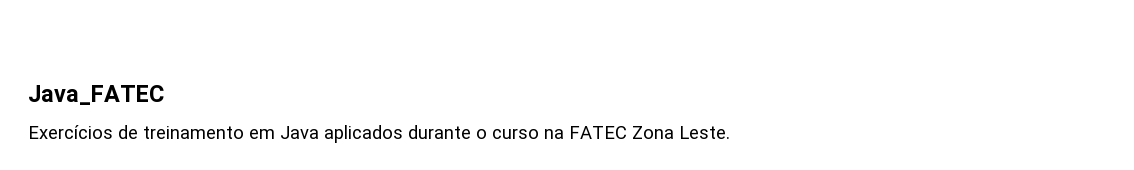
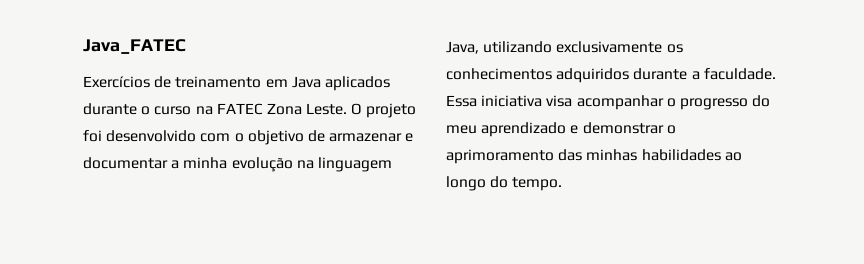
+ O projeto foi desenvolvido com o objetivo de armazenar e documentar a minha evolução na linguagem Java, utilizando exclusivamente os conhecimentos adquiridos durante a faculdade. Essa iniciativa visa acompanhar o progresso do meu aprendizado e demonstrar o aprimoramento das minhas habilidades ao longo do tempo.

